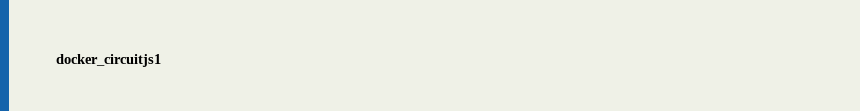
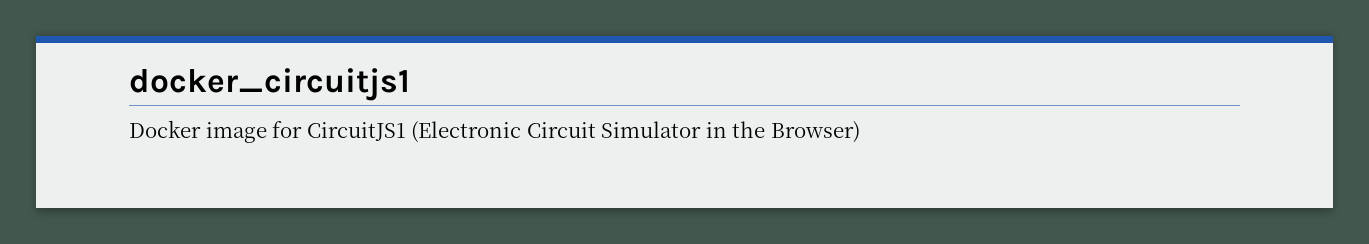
+ Docker image for CircuitJS1 (Electronic Circuit Simulator in the Browser)

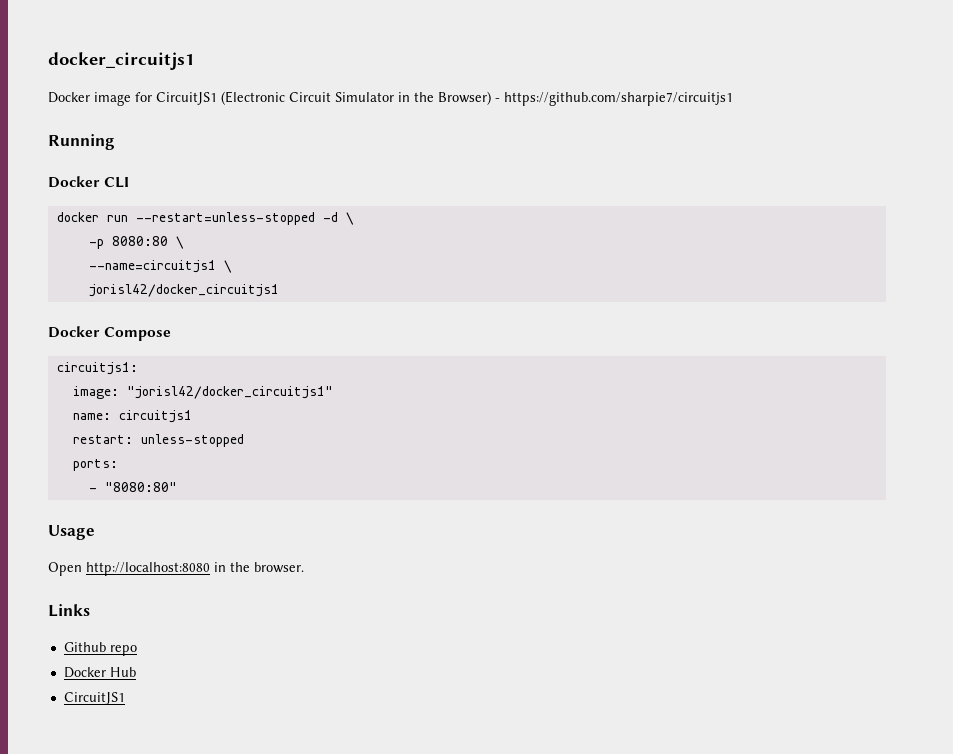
- Docker image for CircuitJS1 (Electronic Circuit Simulator in the Browser)
+ Docker image for CircuitJS1 (Electronic Circuit Simulator in the Browser) - https://github.com/sharpie7/circuitjs1
+ Running
+ Docker CLI
+ docker run --restart=unless-stopped -d \
+ -p 8080:80 \
+ --name=circuitjs1 \
+ jorisl42/docker_circuitjs1
+ Docker Compose
+ circuitjs1:
+ image: "jorisl42/docker_circuitjs1"
+ name: circuitjs1
+ restart: unless-stopped
+ ports:
+ - "8080:80"
+ Usage
+ Open http://localhost:8080 in the browser.
+ Links
+ Github repo
+ Docker Hub
+ CircuitJS1

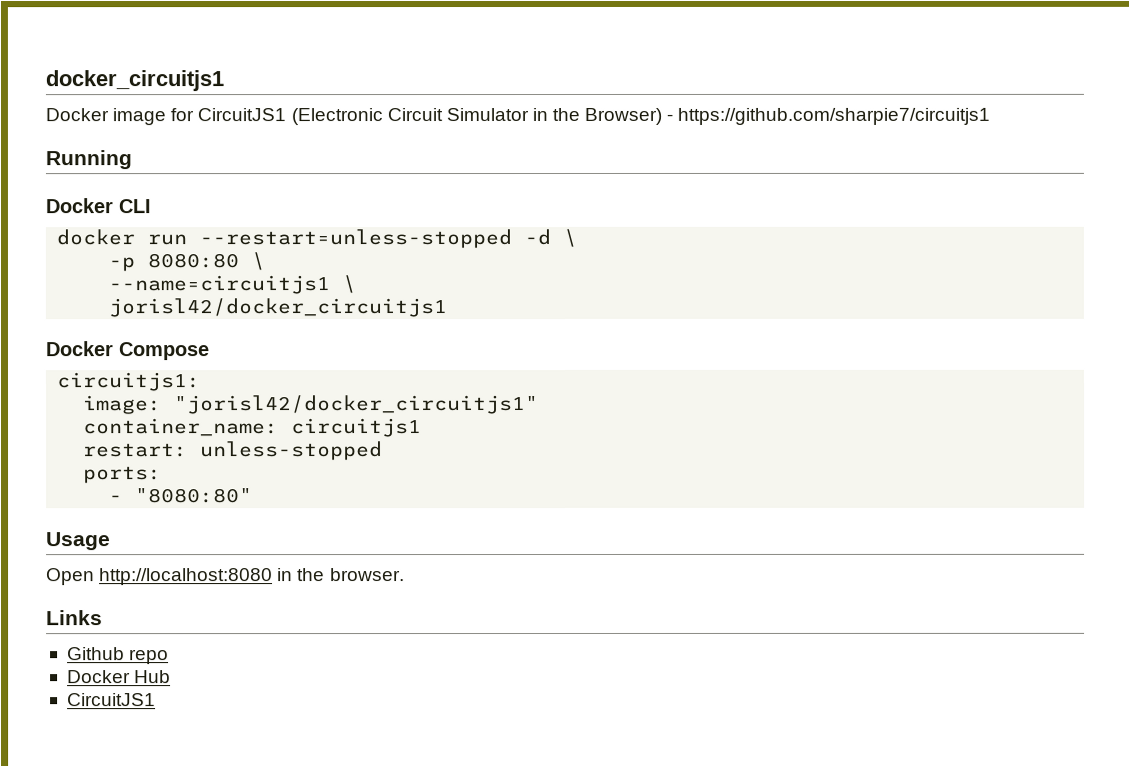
- name: circuitjs1
+ container_name: circuitjs1

